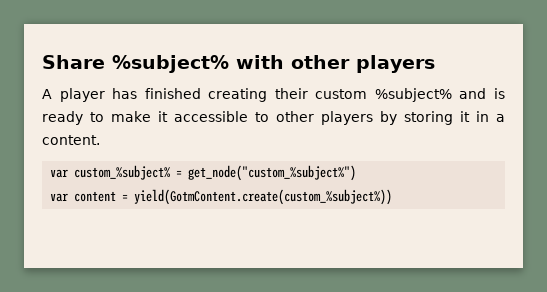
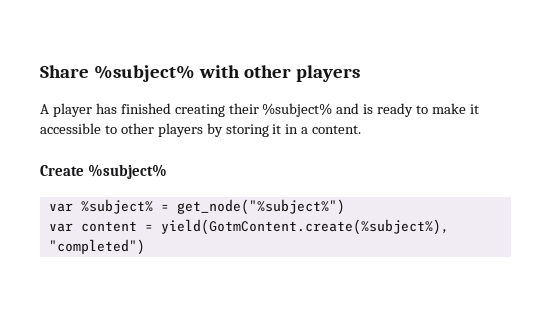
- A player has finished creating their custom %subject% and is ready to make it accessible to other players by storing it in a content.
+ A player has finished creating their %subject% and is ready to make it accessible to other players by storing it in a content.
- var custom_%subject% = get_node("custom_%subject%")
+ Create %subject%
+ var %subject% = get_node("%subject%")
- var content = yield(GotmContent.create(custom_%subject%))
+ var content = yield(GotmContent.create(%subject%), "completed")

